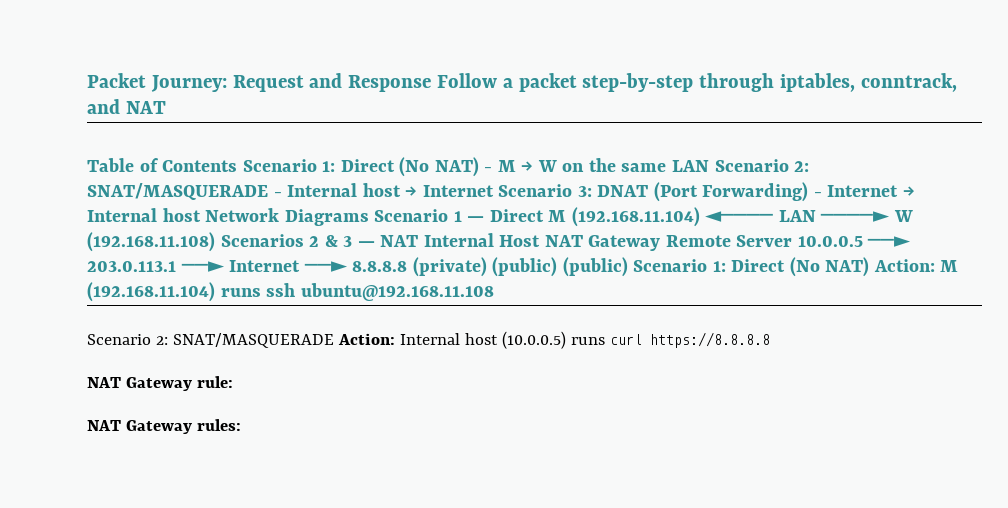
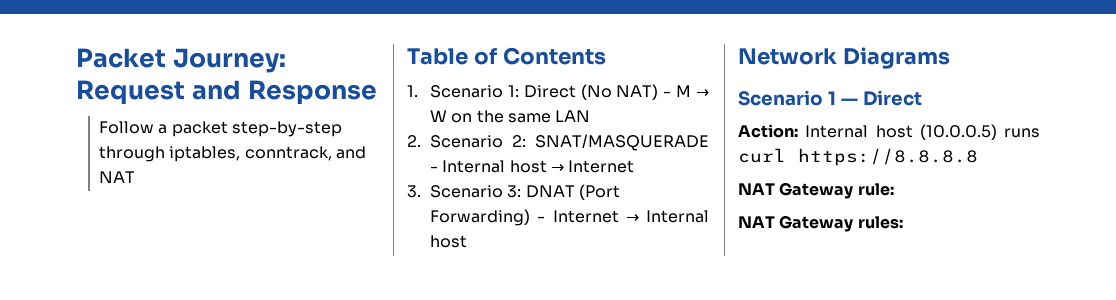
- Packet Journey: Request and Response Follow a packet step-by-step through iptables, conntrack, and NAT
+ Packet Journey: Request and Response
+ Follow a packet step-by-step through iptables, conntrack, and NAT
- Table of Contents Scenario 1: Direct (No NAT) - M → W on the same LAN Scenario 2: SNAT/MASQUERADE - Internal host → Internet Scenario 3: DNAT (Port Forwarding) - Internet → Internal host Network Diagrams Scenario 1 — Direct M (192.168.11.104) ◄──── LAN ────► W (192.168.11.108) Scenarios 2 & 3 — NAT Internal Host NAT Gateway Remote Server 10.0.0.5 ──► 203.0.113.1 ──► Internet ──► 8.8.8.8 (private) (public) (public) Scenario 1: Direct (No NAT) Action: M (192.168.11.104) runs ssh ubuntu@192.168.11.108
- Scenario 2: SNAT/MASQUERADE Action: Internal host (10.0.0.5) runs curl https://8.8.8.8
+ Table of Contents
+ 1. Scenario 1: Direct (No NAT) - M → W on the same LAN
+ 2. Scenario 2: SNAT/MASQUERADE - Internal host → Internet
+ 3. Scenario 3: DNAT (Port Forwarding) - Internet → Internal host
+ Network Diagrams
+ Scenario 1 — Direct
+ Action: Internal host (10.0.0.5) runs curl https://8.8.8.8

